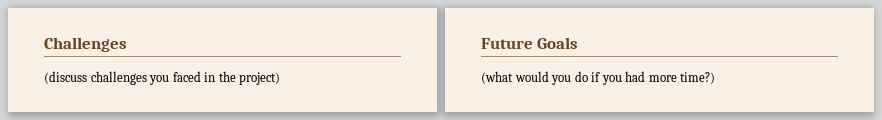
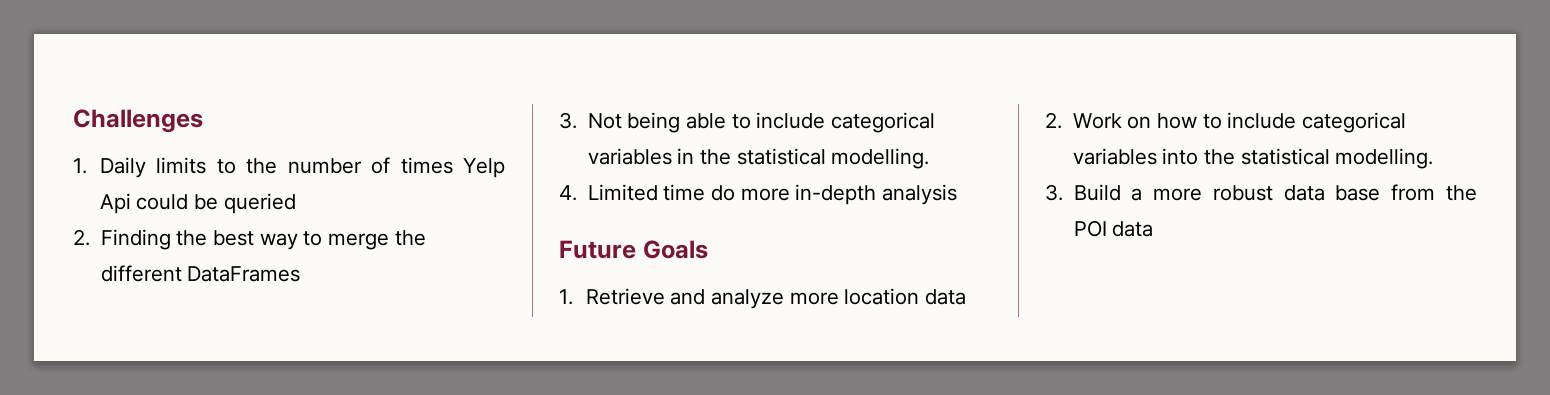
- (discuss challenges you faced in the project)
+ 1. Daily limits to the number of times Yelp Api could be queried
+ 2. Finding the best way to merge the different DataFrames
+ 3. Not being able to include categorical variables in the statistical modelling.
+ 4. Limited time do more in-depth analysis
  Future Goals
- (what would you do if you had more time?)
+ 1. Retrieve and analyze more location data
+ 2. Work on how to include categorical variables into the statistical modelling.
+ 3. Build a more robust data base from the POI data

